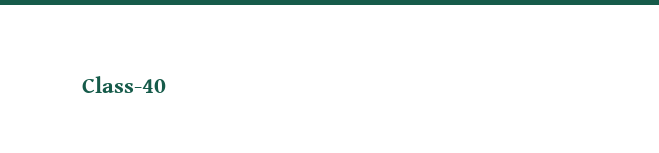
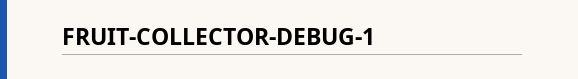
- Class-40
+ FRUIT-COLLECTOR-DEBUG-1

